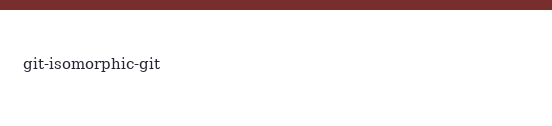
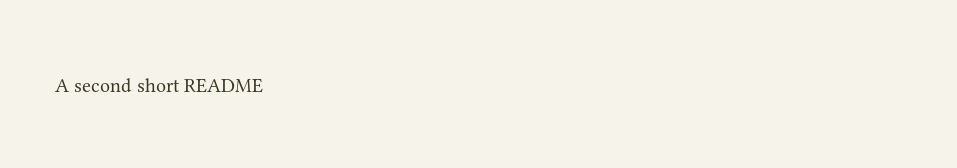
- git-isomorphic-git
+ A second short README

